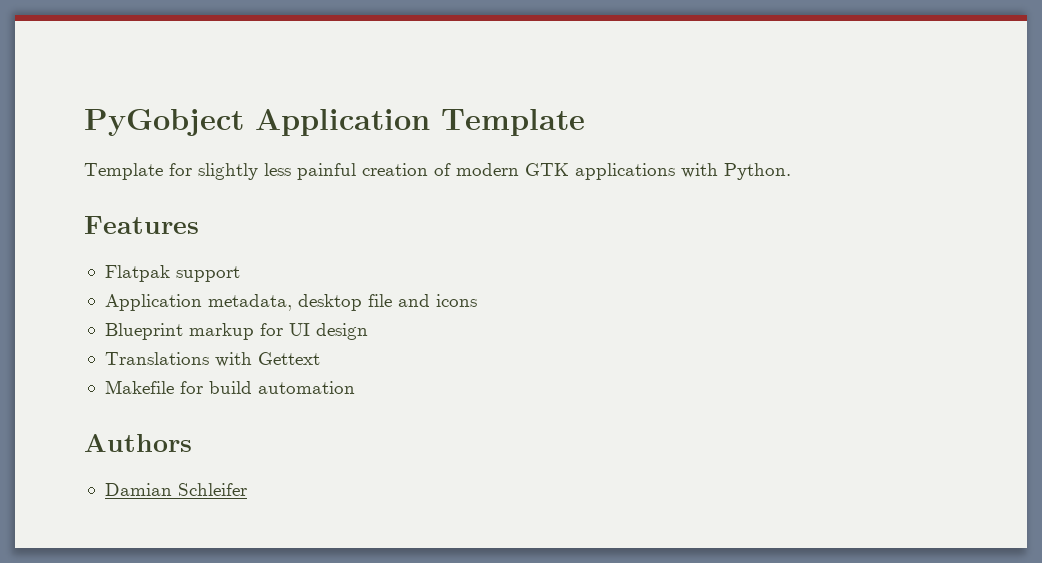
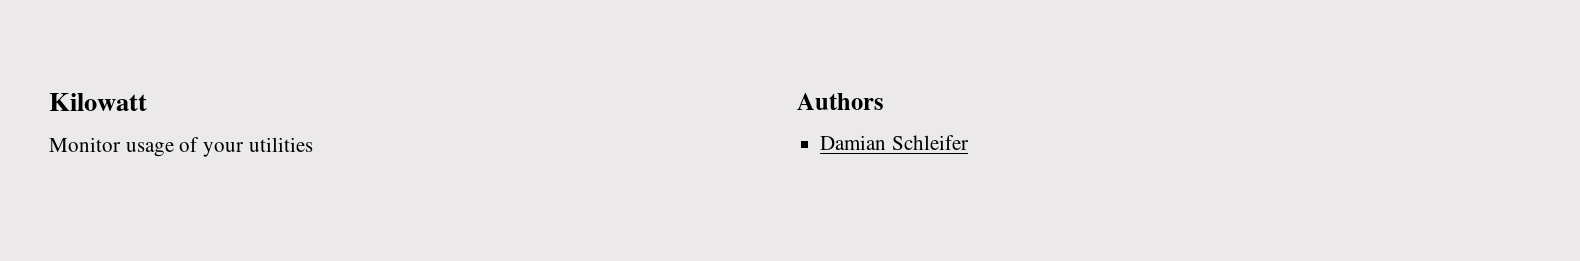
- PyGobject Application Template
- Template for slightly less painful creation of modern GTK applications with Python.
- Features
- Flatpak support
- Application metadata, desktop file and icons
- Blueprint markup for UI design
- Translations with Gettext
- Makefile for build automation
+ Kilowatt
+ Monitor usage of your utilities

